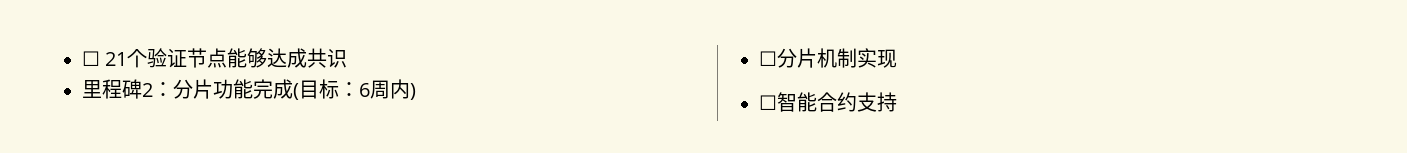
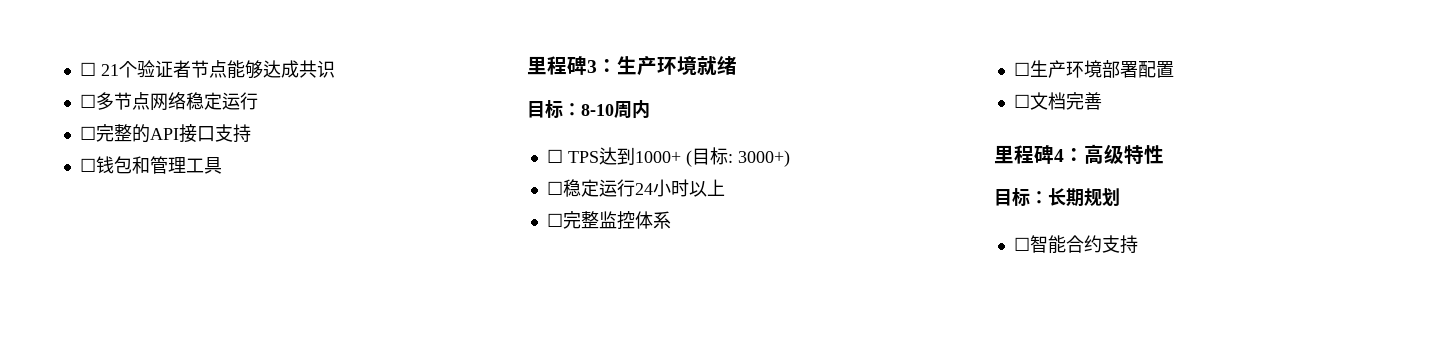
- ☐ 21个验证节点能够达成共识
+ ☐ 21个验证者节点能够达成共识
- 里程碑2：分片功能完成(目标：6周内)
- ☐分片机制实现
+ ☐多节点网络稳定运行
+ ☐完整的API接口支持
+ ☐钱包和管理工具
+ 里程碑3：生产环境就绪
+ 目标：8-10周内
+ ☐ TPS达到1000+ (目标: 3000+)
+ ☐稳定运行24小时以上
+ ☐完整监控体系
+ ☐生产环境部署配置
+ ☐文档完善
+ 里程碑4：高级特性
+ 目标：长期规划

